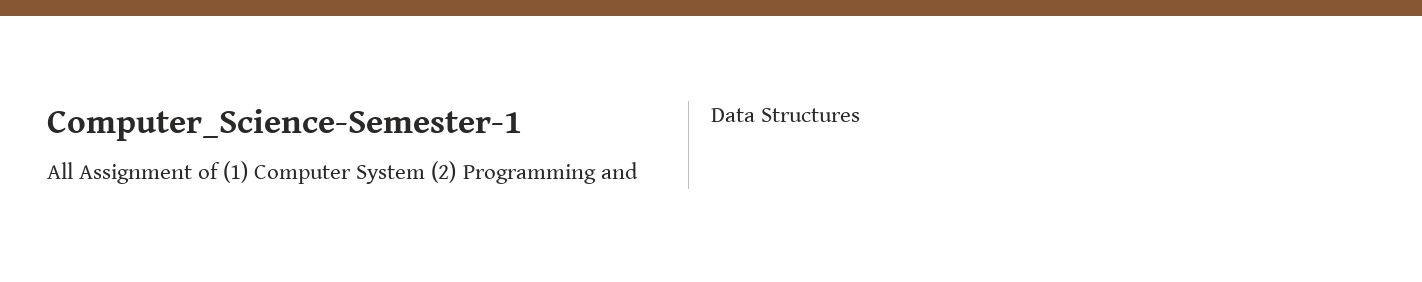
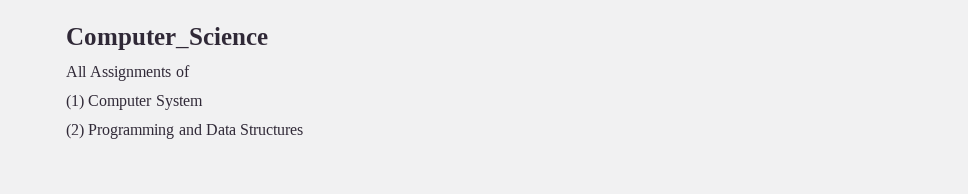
- Computer_Science-Semester-1
+ Computer_Science
- All Assignment of (1) Computer System (2) Programming and Data Structures
+ All Assignments of
+ (1) Computer System
+ (2) Programming and Data Structures

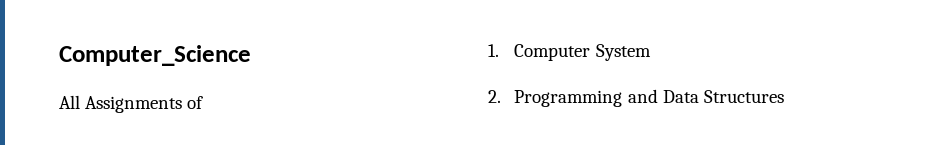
- (1) Computer System
+ 1. Computer System
- (2) Programming and Data Structures
+ 2. Programming and Data Structures

